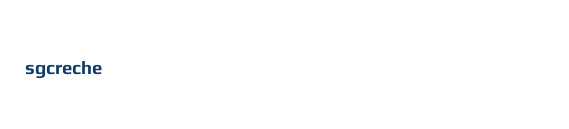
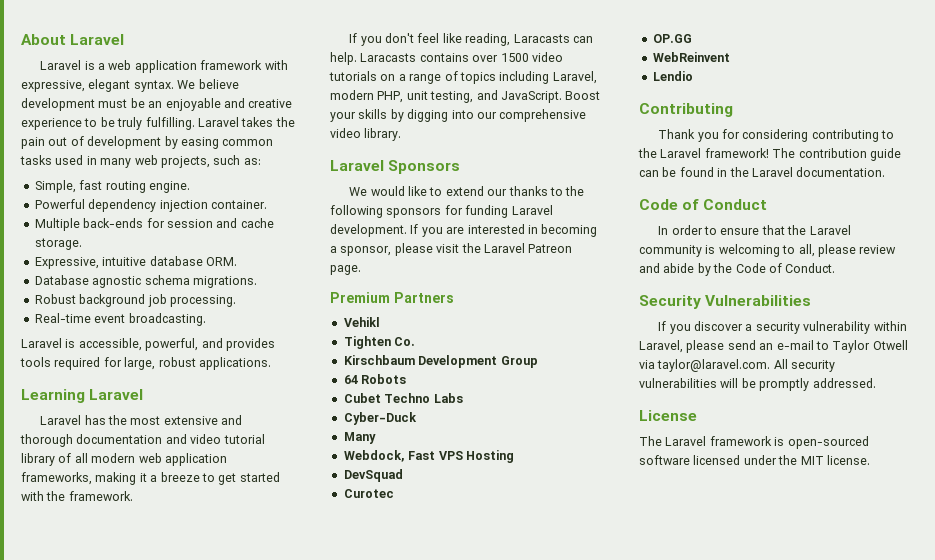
- sgcreche
+ About Laravel
+ Laravel is a web application framework with expressive, elegant syntax. We believe development must be an enjoyable and creative experience to be truly fulfilling. Laravel takes the pain out of development by easing common tasks used in many web projects, such as:
+ Simple, fast routing engine.
+ Powerful dependency injection container.
+ Multiple back-ends for session and cache storage.
+ Expressive, intuitive database ORM.
+ Database agnostic schema migrations.
+ Robust background job processing.
+ Real-time event broadcasting.
+ Laravel is accessible, powerful, and provides tools required for large, robust applications.
+ Learning Laravel
+ Laravel has the most extensive and thorough documentation and video tutorial library of all modern web application frameworks, making it a breeze to get started with the framework.
+ If you don't feel like reading, Laracasts can help. Laracasts contains over 1500 video tutorials on a range of topics including Laravel, modern PHP, unit testing, and JavaScript. Boost your skills by digging into our comprehensive video library.
+ Laravel Sponsors
+ We would like to extend our thanks to the following sponsors for funding Laravel development. If you are interested in becoming a sponsor, please visit the Laravel Patreon page.
+ Premium Partners
+ Vehikl
+ Tighten Co.
+ Kirschbaum Development Group
+ 64 Robots
+ Cubet Techno Labs
+ Cyber-Duck
+ Many
+ Webdock, Fast VPS Hosting
+ DevSquad
+ Curotec
+ OP.GG
+ WebReinvent
+ Lendio
+ Contributing
+ Thank you for considering contributing to the Laravel framework! The contribution guide can be found in the Laravel documentation.
+ Code of Conduct
+ In order to ensure that the Laravel community is welcoming to all, please review and abide by the Code of Conduct.
+ Security Vulnerabilities
+ If you discover a security vulnerability within Laravel, please send an e-mail to Taylor Otwell via taylor@laravel.com. All security vulnerabilities will be promptly addressed.
+ License
+ The Laravel framework is open-sourced software licensed under the MIT license.

